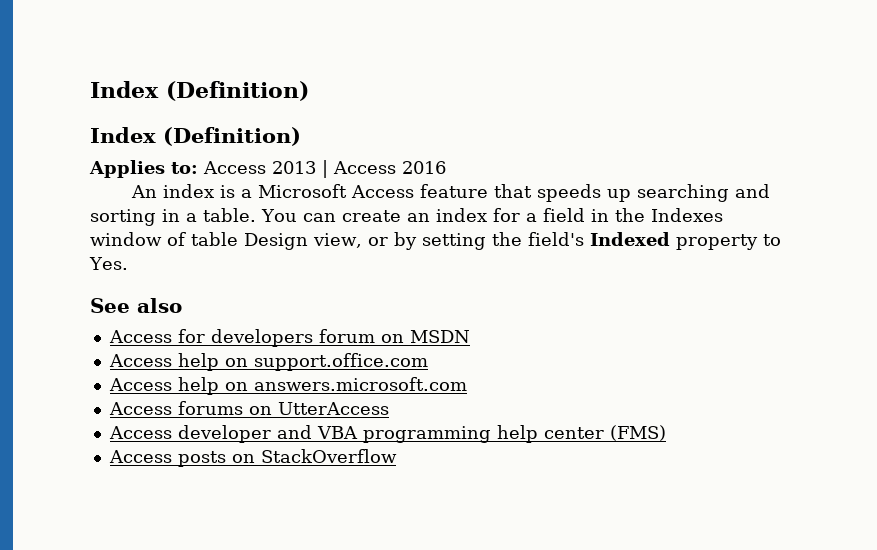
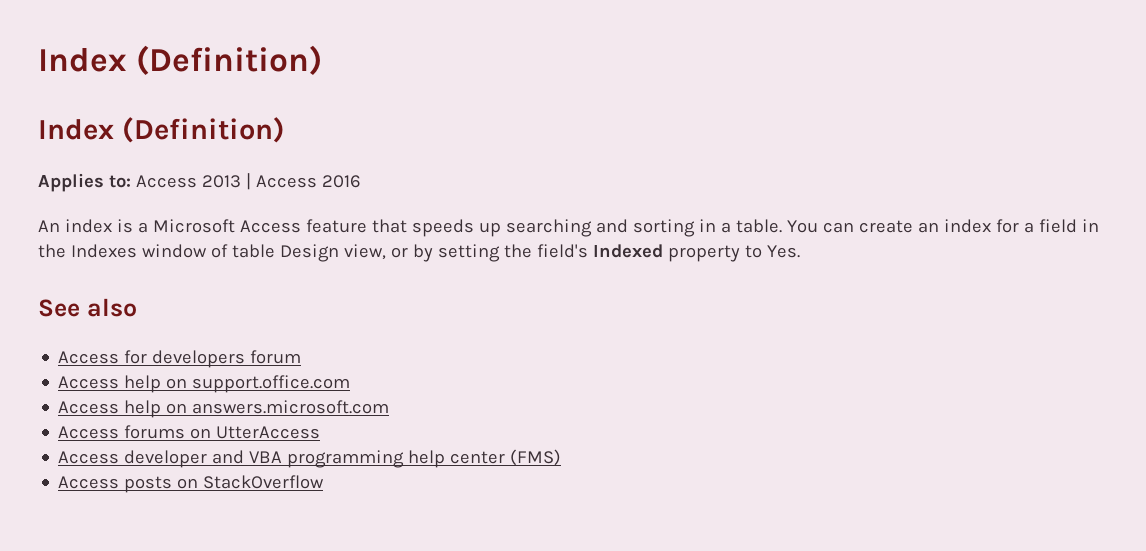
- Access for developers forum on MSDN
+ Access for developers forum

